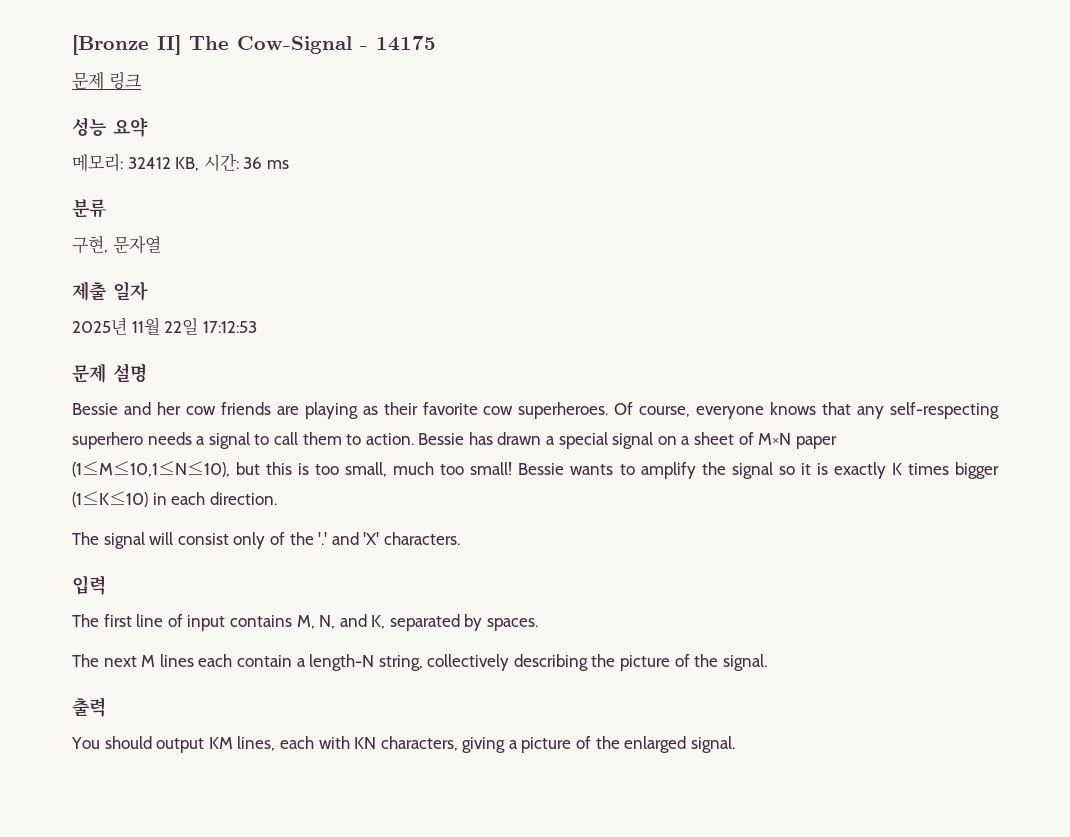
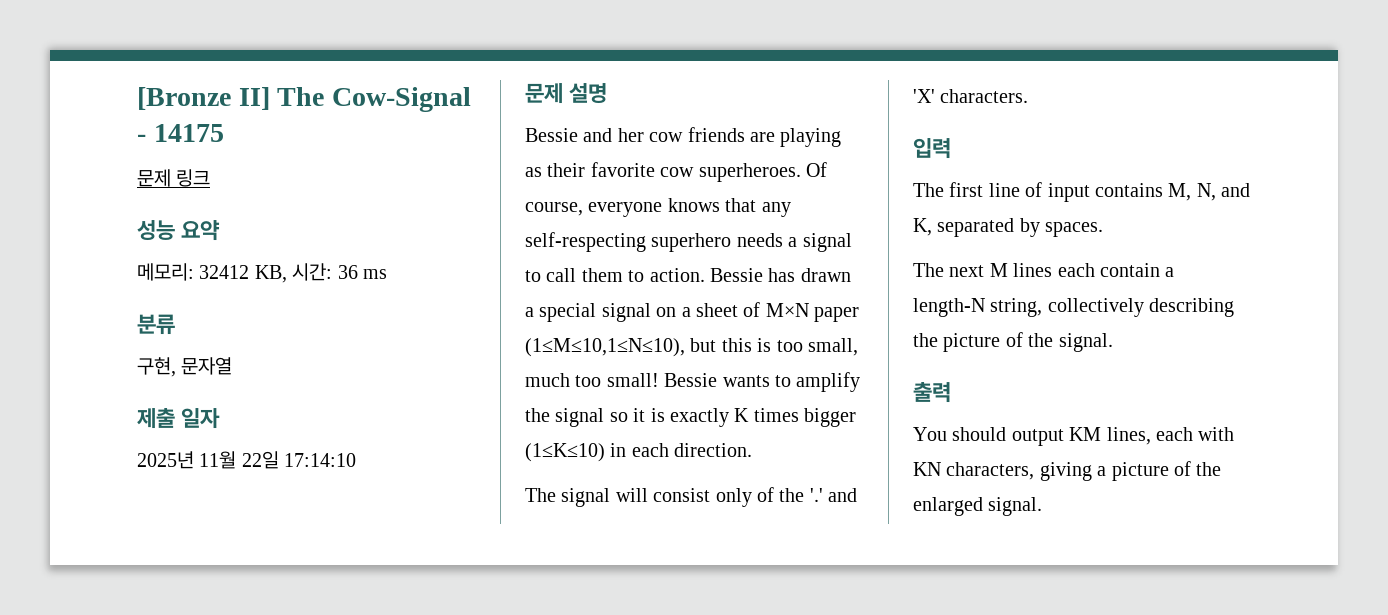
- 2025년 11월 22일 17:12:53
+ 2025년 11월 22일 17:14:10

